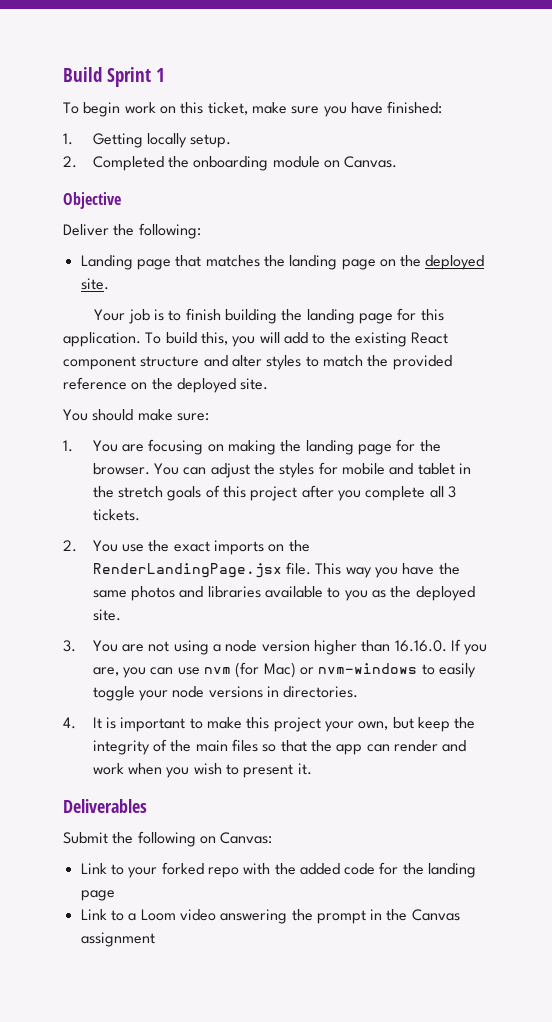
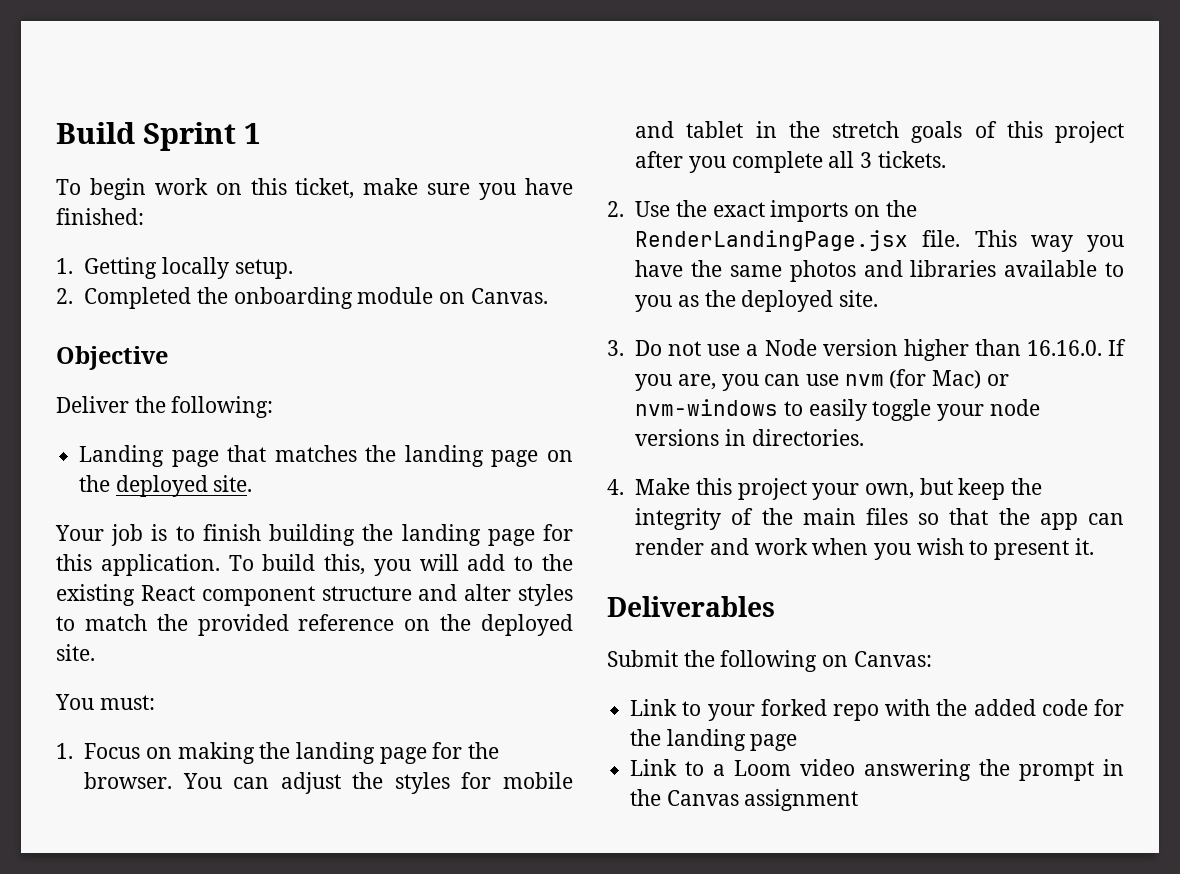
- You should make sure:
- 1. You are focusing on making the landing page for the browser.
+ You must:
+ 1. Focus on making the landing page for the browser.
- 2. You use the exact imports on the RenderLandingPage.jsx file.
+ 2. Use the exact imports on the RenderLandingPage.jsx file.
- 3. You are not using a node version higher than 16.16.0. If you are, you can use nvm (for Mac) or nvm-windows to easily toggle your node versions in directories.
+ 3. Do not use a Node version higher than 16.16.0. If you are, you can use nvm (for Mac) or nvm-windows to easily toggle your node versions in directories.
- 4. It is important to make this project your own, but keep the integrity of the main files so that the app can render and work when you wish to present it.
+ 4. Make this project your own, but keep the integrity of the main files so that the app can render and work when you wish to present it.

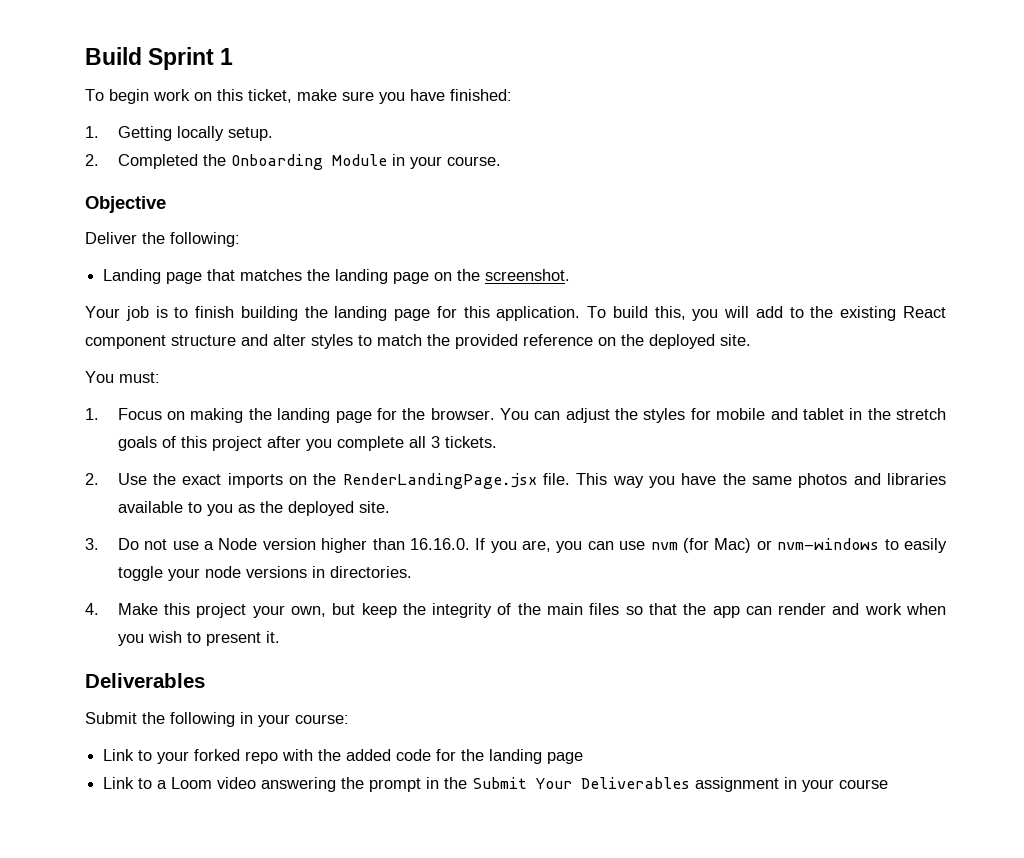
- 2. Completed the onboarding module on Canvas.
+ 2. Completed the Onboarding Module in your course.
- Landing page that matches the landing page on the deployed site.
+ Landing page that matches the landing page on the screenshot.
- Submit the following on Canvas:
+ Submit the following in your course:
- Link to a Loom video answering the prompt in the Canvas assignment
+ Link to a Loom video answering the prompt in the Submit Your Deliverables assignment in your course

